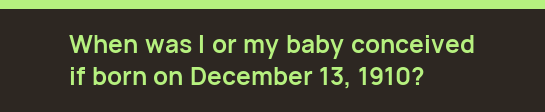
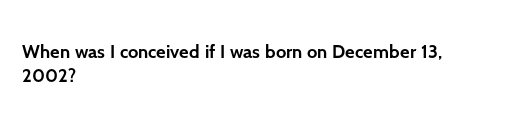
- When was I or my baby conceived if born on December 13, 1910?
+ When was I conceived if I was born on December 13, 2002?

